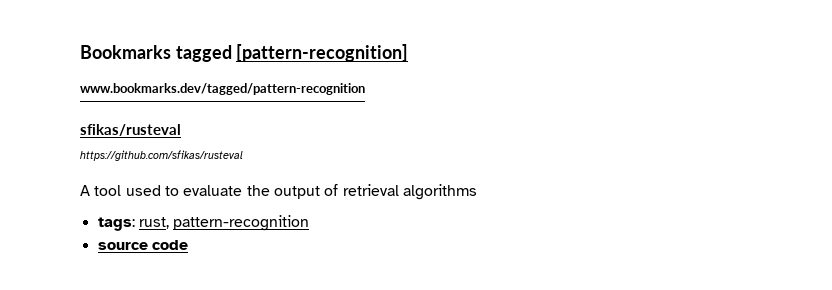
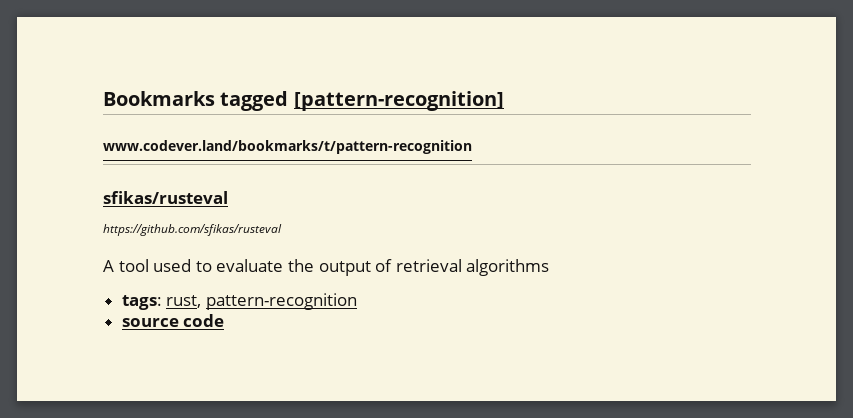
- www.bookmarks.dev/tagged/pattern-recognition
+ www.codever.land/bookmarks/t/pattern-recognition

